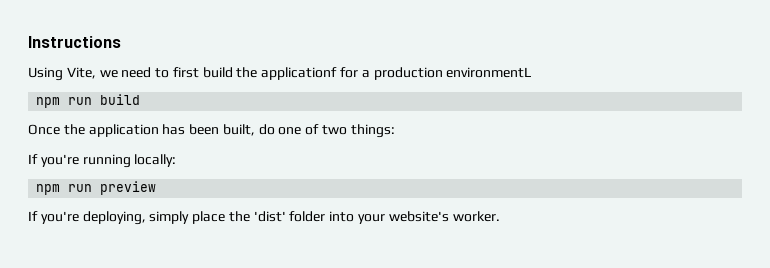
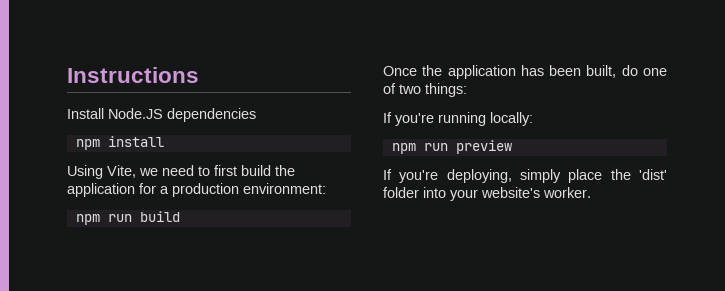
+ Install Node.JS dependencies
+ npm install
- Using Vite, we need to first build the applicationf for a production environmentL
+ Using Vite, we need to first build the application for a production environment:

